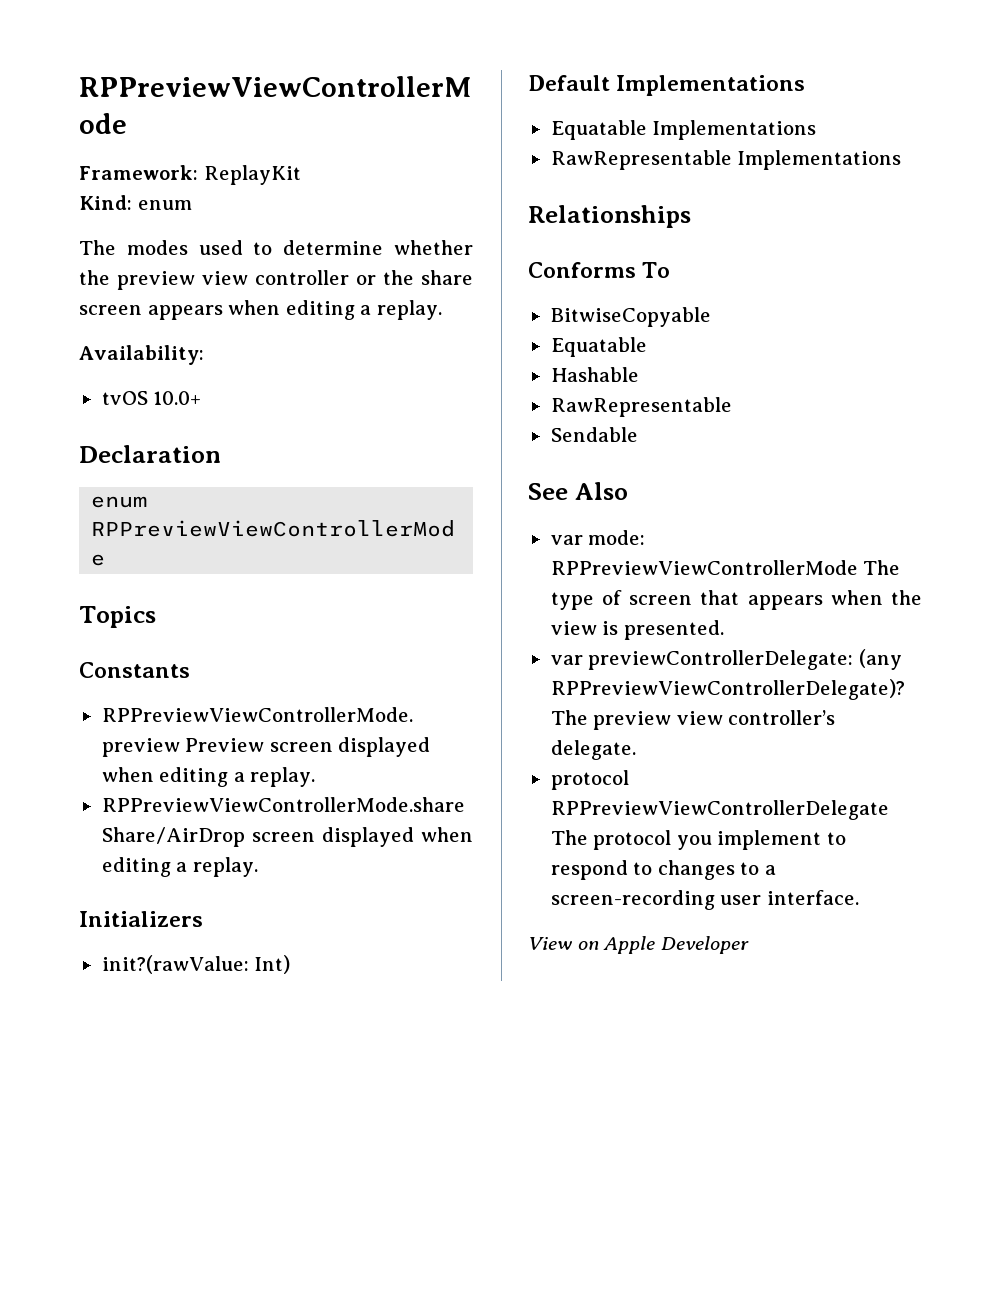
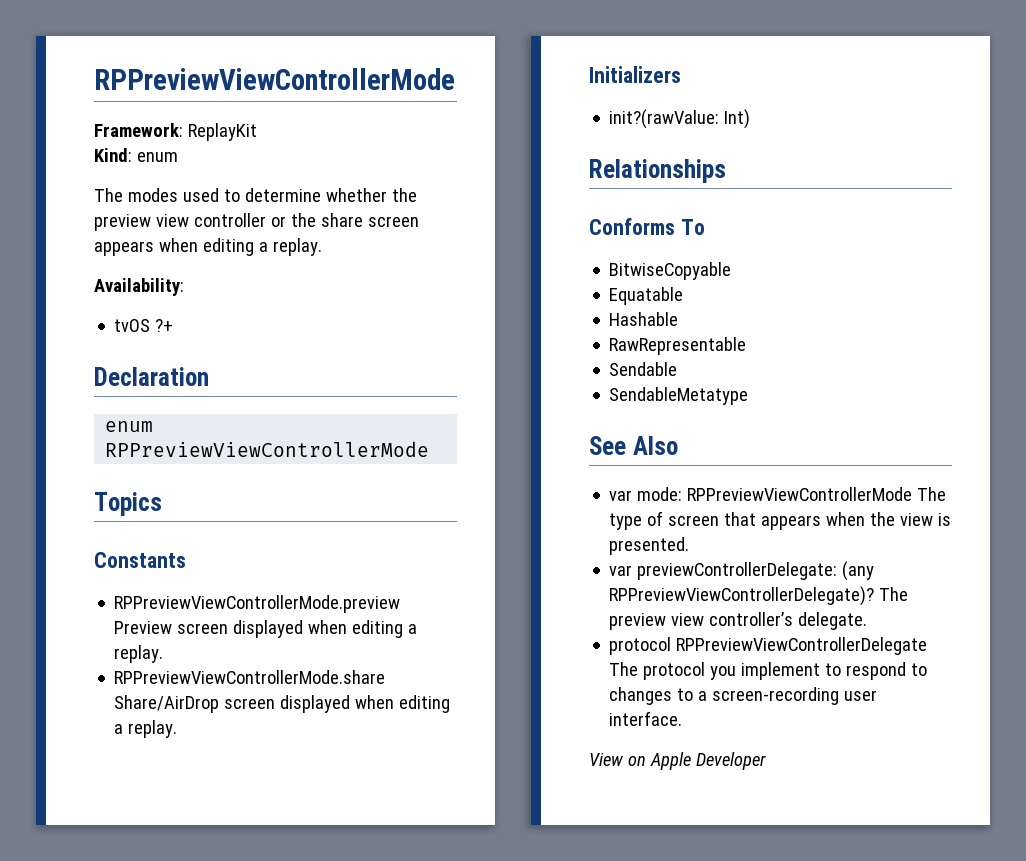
- tvOS 10.0+
+ tvOS ?+
- Default Implementations
- Equatable Implementations
- RawRepresentable Implementations
+ SendableMetatype

